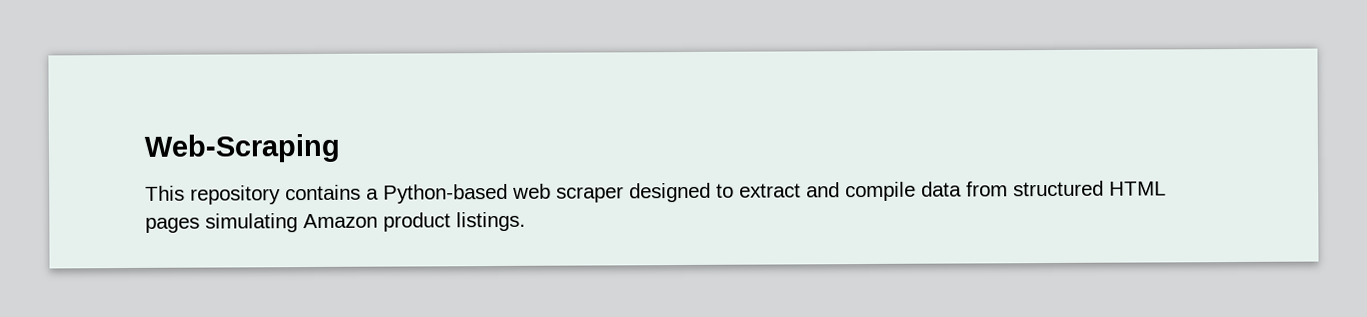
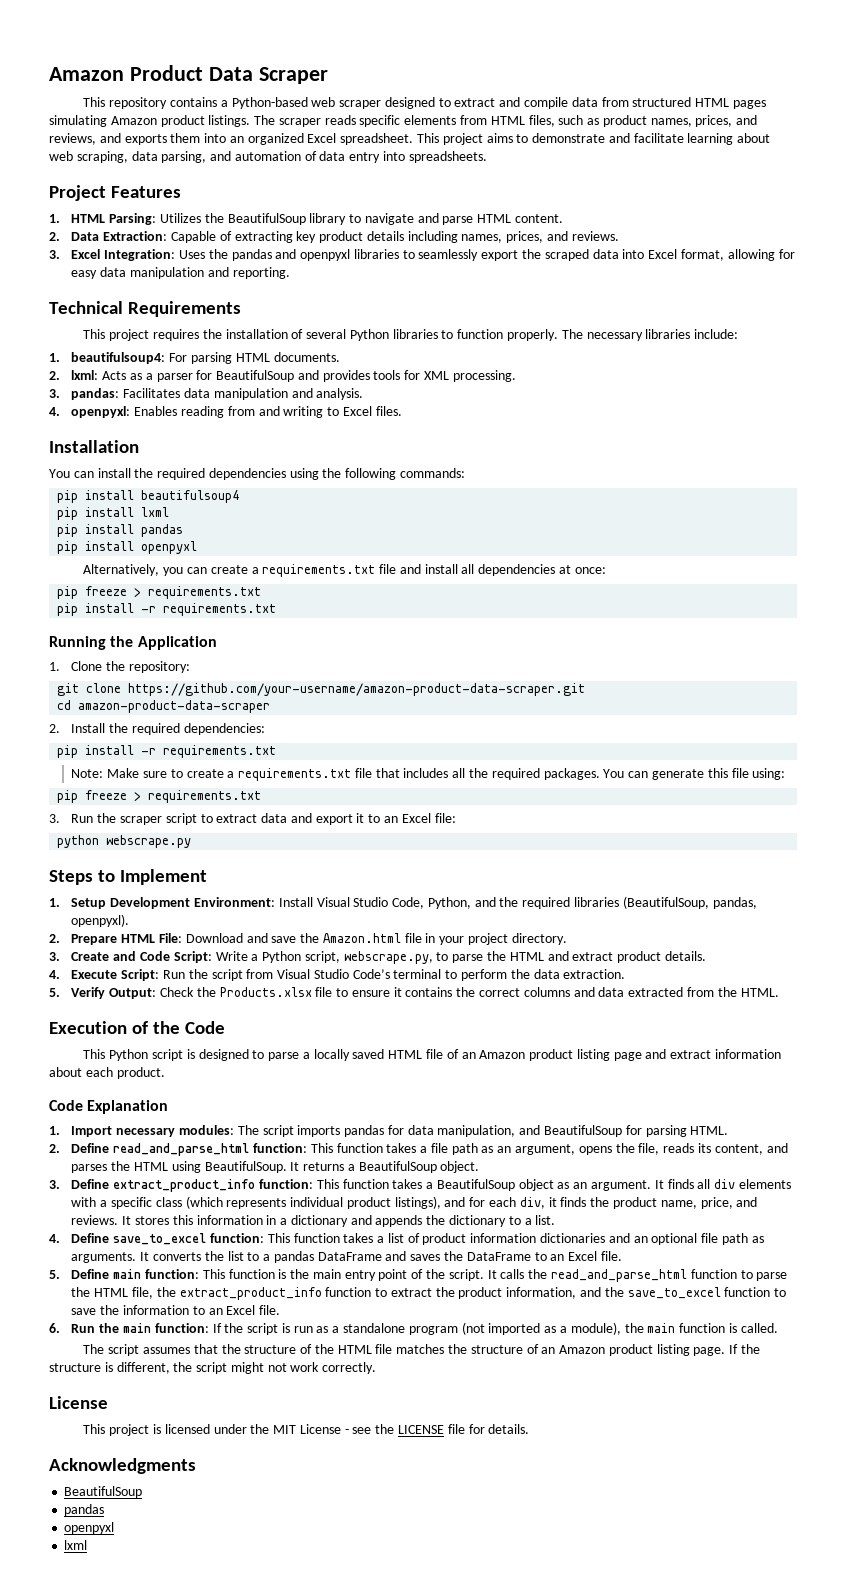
- Web-Scraping
+ Amazon Product Data Scraper
+ The scraper reads specific elements from HTML files, such as product names, prices, and reviews, and exports them into an organized Excel spreadsheet. This project aims to demonstrate and facilitate learning about web scraping, data parsing, and automation of data entry into spreadsheets.
+ Project Features
+ 1. HTML Parsing: Utilizes the BeautifulSoup library to navigate and parse HTML content.
+ 2. Data Extraction: Capable of extracting key product details including names, prices, and reviews.
+ 3. Excel Integration: Uses the pandas and openpyxl libraries to seamlessly export the scraped data into Excel format, allowing for easy data manipulation and reporting.
+ Technical Requirements
+ This project requires the installation of several Python libraries to function properly. The necessary libraries include:
+ 1. beautifulsoup4: For parsing HTML documents.
+ 2. lxml: Acts as a parser for BeautifulSoup and provides tools for XML processing.
+ 3. pandas: Facilitates data manipulation and analysis.
+ 4. openpyxl: Enables reading from and writing to Excel files.
+ Installation
+ You can install the required dependencies using the following commands:
+ pip install beautifulsoup4
+ pip install lxml
+ pip install pandas
+ pip install openpyxl
+ Alternatively, you can create a requirements.txt file and install all dependencies at once:
+ pip freeze > requirements.txt
+ pip install -r requirements.txt
+ Running the Application
+ 1. Clone the repository:
+ git clone https://github.com/your-username/amazon-product-data-scraper.git
+ cd amazon-product-data-scraper
+ 2. Install the required dependencies:
+ pip install -r requirements.txt
+ Note: Make sure to create a requirements.txt file that includes all the required packages. You can generate this file using:
+ pip freeze > requirements.txt
+ 3. Run the scraper script to extract data and export it to an Excel file:
+ python webscrape.py
+ Steps to Implement
+ 1. Setup Development Environment: Install Visual Studio Code, Python, and the required libraries (BeautifulSoup, pandas, openpyxl).
+ 2. Prepare HTML File: Download and save the Amazon.html file in your project directory.
+ 3. Create and Code Script: Write a Python script, webscrape.py, to parse the HTML and extract product details.
+ 4. Execute Script: Run the script from Visual Studio Code’s terminal to perform the data extraction.
+ 5. Verify Output: Check the Products.xlsx file to ensure it contains the correct columns and data extracted from the HTML.
+ Execution of the Code
+ This Python script is designed to parse a locally saved HTML file of an Amazon product listing page and extract information about each product.
+ Code Explanation
+ 1. Import necessary modules: The script imports pandas for data manipulation, and BeautifulSoup for parsing HTML.
+ 2. Define read_and_parse_html function: This function takes a file path as an argument, opens the file, reads its content, and parses the HTML using BeautifulSoup. It returns a BeautifulSoup object.
+ 3. Define extract_product_info function: This function takes a BeautifulSoup object as an argument. It finds all div elements with a specific class (which represents individual product listings), and for each div, it finds the product name, price, and reviews. It stores this information in a dictionary and appends the dictionary to a list.
+ 4. Define save_to_excel function: This function takes a list of product information dictionaries and an optional file path as arguments. It converts the list to a pandas DataFrame and saves the DataFrame to an Excel file.
+ 5. Define main function: This function is the main entry point of the script. It calls the read_and_parse_html function to parse the HTML file, the extract_product_info function to extract the product information, and the save_to_excel function to save the information to an Excel file.
+ 6. Run the main function: If the script is run as a standalone program (not imported as a module), the main function is called.
+ The script assumes that the structure of the HTML file matches the structure of an Amazon product listing page. If the structure is different, the script might not work correctly.
+ License
+ This project is licensed under the MIT License - see the LICENSE file for details.
+ Acknowledgments
+ BeautifulSoup
+ pandas
+ openpyxl
+ lxml

